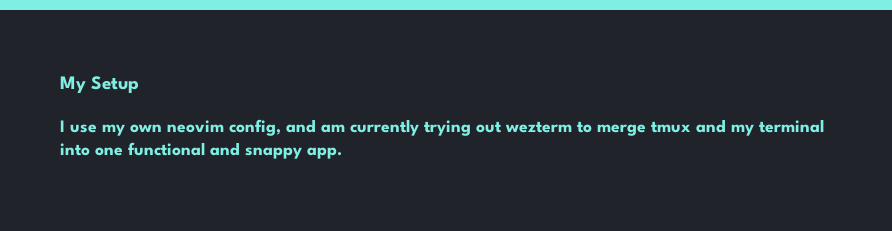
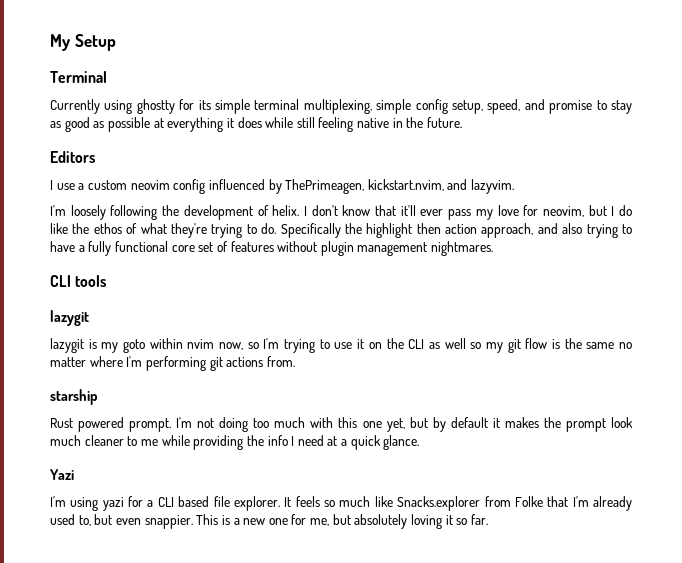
- I use my own neovim config, and am currently trying out wezterm to merge tmux and my terminal into one functional and snappy app.
+ Terminal
+ Currently using ghostty for its simple terminal multiplexing, simple config setup, speed, and promise to stay as good as possible at everything it does while still feeling native in the future.
+ Editors
+ I use a custom neovim config influenced by ThePrimeagen, kickstart.nvim, and lazyvim.
+ I'm loosely following the development of helix. I don't know that it'll ever pass my love for neovim, but I do like the ethos of what they're trying to do. Specifically the highlight then action approach, and also trying to have a fully functional core set of features without plugin management nightmares.
+ CLI tools
+ lazygit
+ lazygit is my goto within nvim now, so I'm trying to use it on the CLI as well so my git flow is the same no matter where I'm performing git actions from.
+ starship
+ Rust powered prompt. I'm not doing too much with this one yet, but by default it makes the prompt look much cleaner to me while providing the info I need at a quick glance.
+ Yazi
+ I'm using yazi for a CLI based file explorer. It feels so much like Snacks.explorer from Folke that I'm already used to, but even snappier. This is a new one for me, but absolutely loving it so far.

